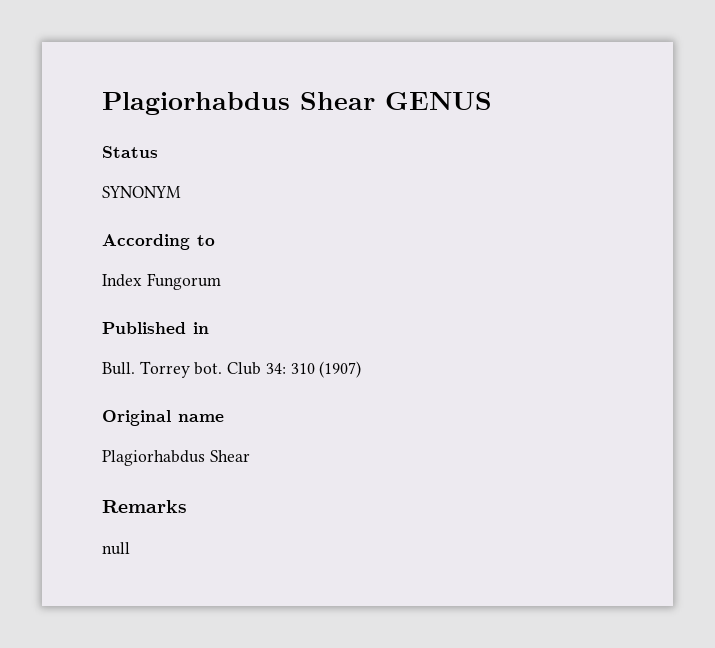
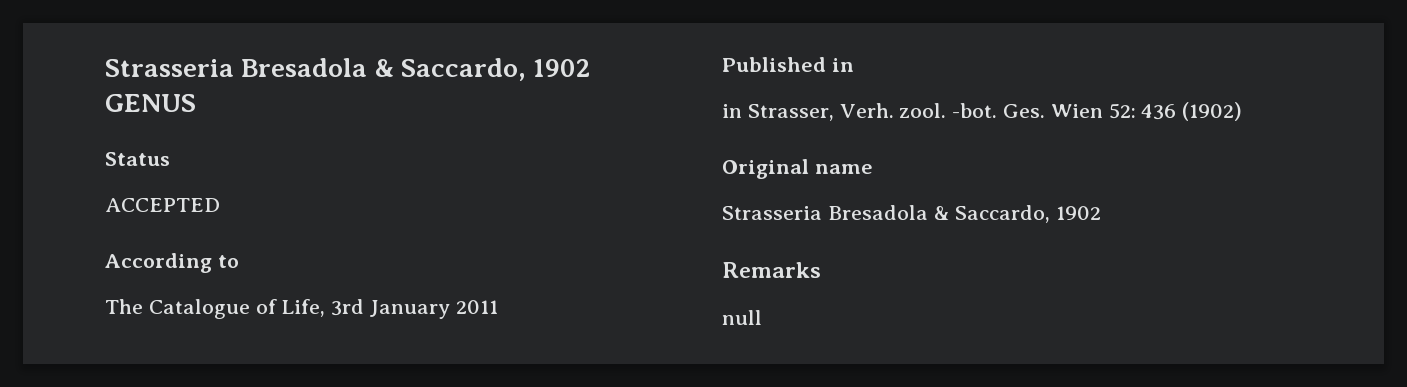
- Plagiorhabdus Shear GENUS
+ Strasseria Bresadola & Saccardo, 1902 GENUS
- SYNONYM
+ ACCEPTED
- Index Fungorum
+ The Catalogue of Life, 3rd January 2011
  Published in
- Bull. Torrey bot. Club 34: 310 (1907)
+ in Strasser, Verh. zool. -bot. Ges. Wien 52: 436 (1902)
  Original name
- Plagiorhabdus Shear
+ Strasseria Bresadola & Saccardo, 1902

